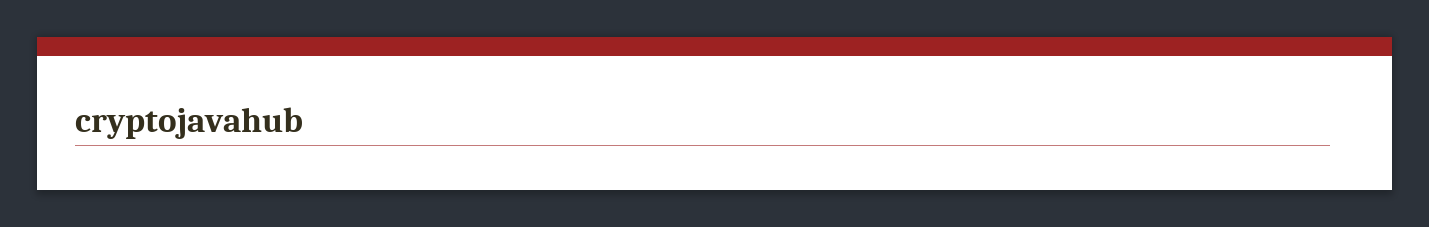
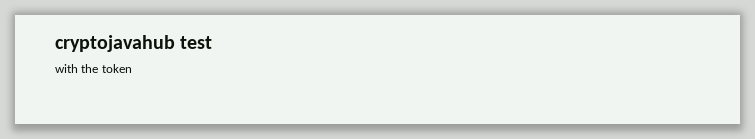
- cryptojavahub
+ cryptojavahub test
+ with the token

